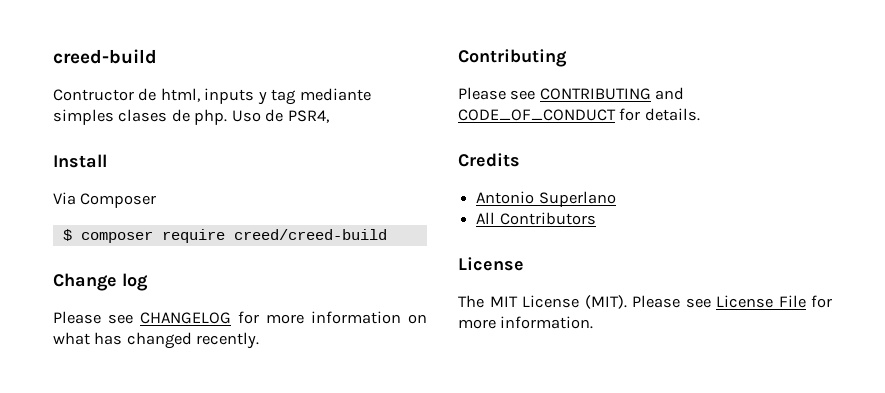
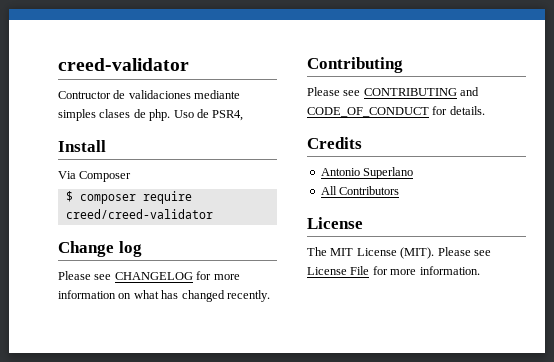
- creed-build
+ creed-validator
- Contructor de html, inputs y tag mediante simples clases de php.
+ Contructor de validaciones mediante simples clases de php.
- $ composer require creed/creed-build
+ $ composer require creed/creed-validator

